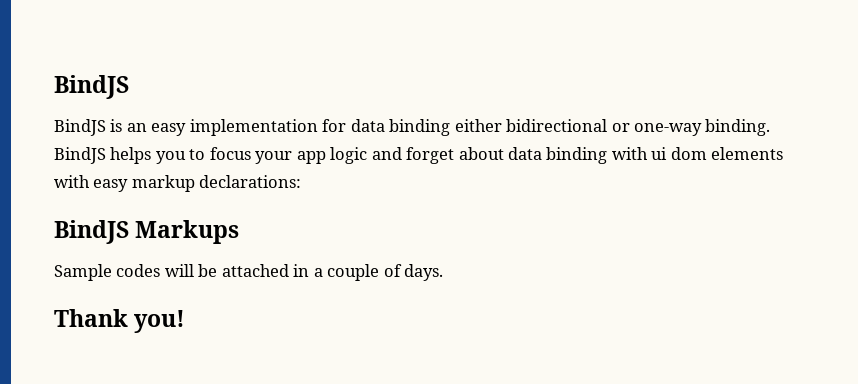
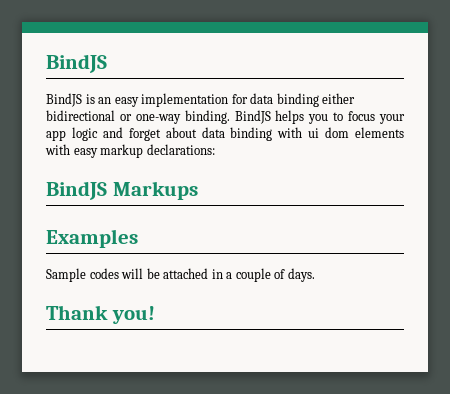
+ Examples

